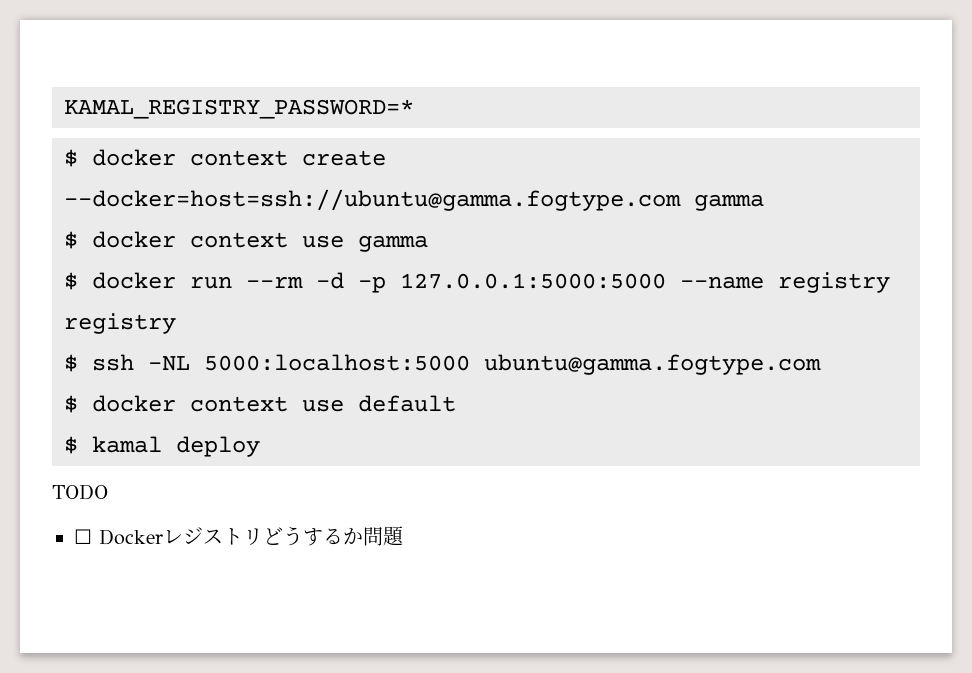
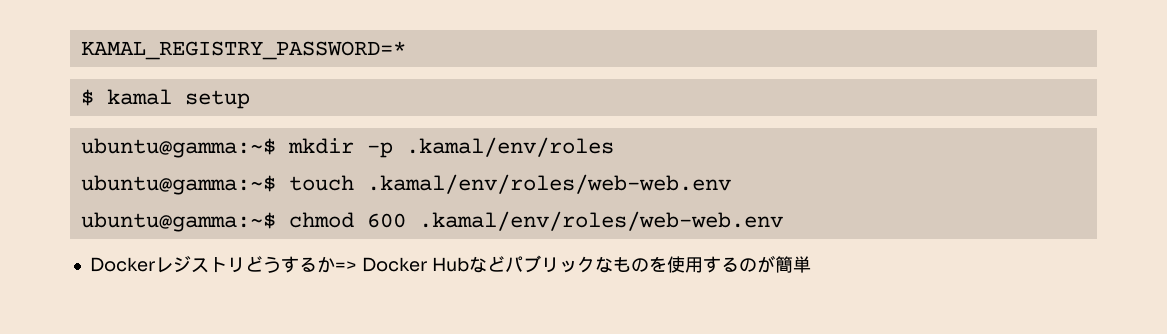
- $ docker context create --docker=host=ssh://ubuntu@gamma.fogtype.com gamma
- $ docker context use gamma
- $ docker run --rm -d -p 127.0.0.1:5000:5000 --name registry registry
- $ ssh -NL 5000:localhost:5000 ubuntu@gamma.fogtype.com
- $ docker context use default
- $ kamal deploy
- TODO
- ☐ Dockerレジストリどうするか問題
+ $ kamal setup
+ ubuntu@gamma:~$ mkdir -p .kamal/env/roles
+ ubuntu@gamma:~$ touch .kamal/env/roles/web-web.env
+ ubuntu@gamma:~$ chmod 600 .kamal/env/roles/web-web.env
+ Dockerレジストリどうするか=> Docker Hubなどパブリックなものを使用するのが簡単

